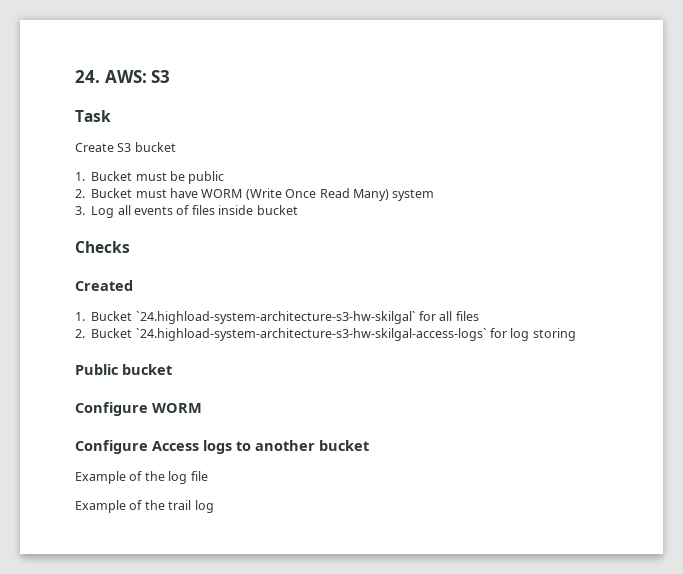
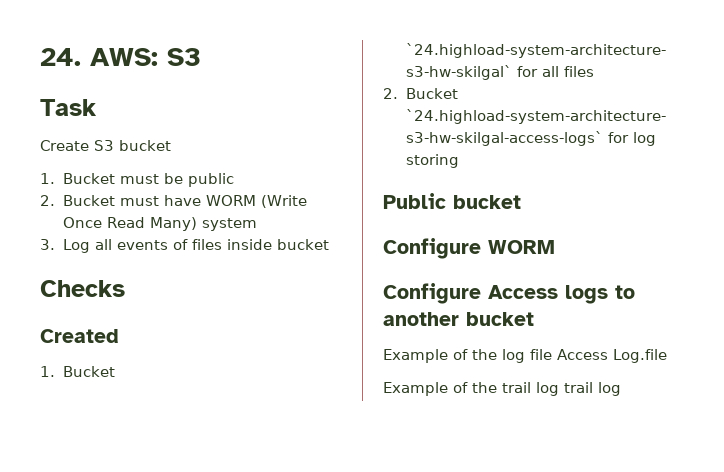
- Example of the log file
+ Example of the log file Access Log.file
- Example of the trail log
+ Example of the trail log trail log

